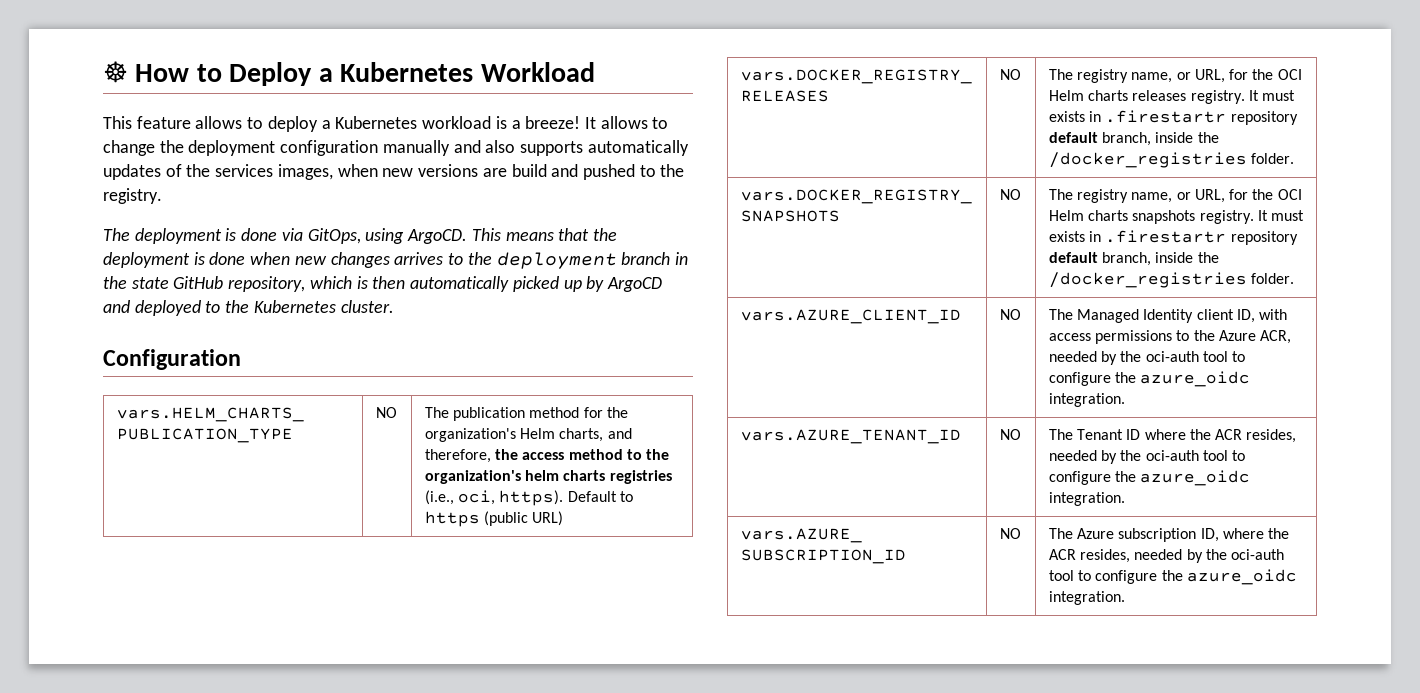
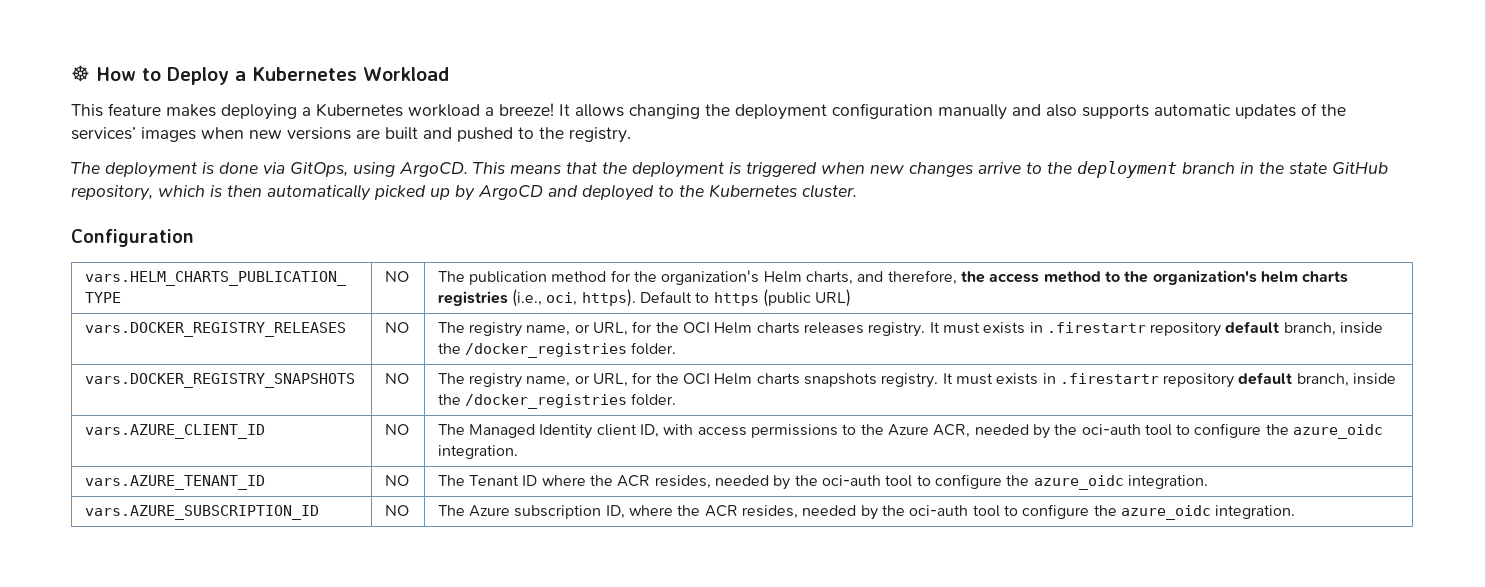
- This feature allows to deploy a Kubernetes workload is a breeze!
+ This feature makes deploying a Kubernetes workload a breeze!
- It allows to change the deployment configuration manually and also supports automatically updates of the services images, when new versions are build and pushed to the registry.
+ It allows changing the deployment configuration manually and also supports automatic updates of the services’ images when new versions are built and pushed to the registry.
- This means that the deployment is done when new changes arrives to the deployment branch in the state GitHub repository, which is then automatically picked up by ArgoCD and deployed to the Kubernetes cluster.
+ This means that the deployment is triggered when new changes arrive to the deployment branch in the state GitHub repository, which is then automatically picked up by ArgoCD and deployed to the Kubernetes cluster.

